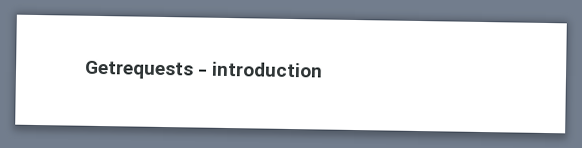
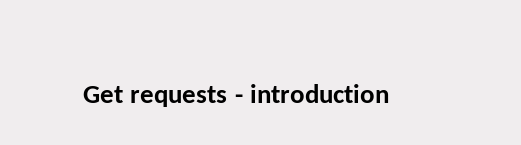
- Getrequests - introduction
+ Get requests - introduction

